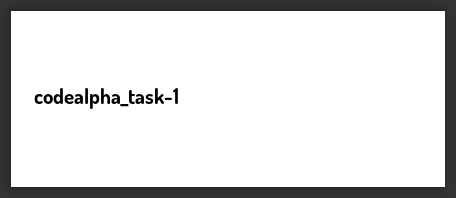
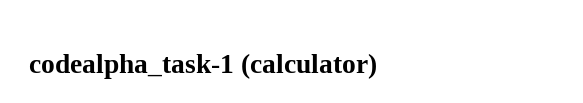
- codealpha_task-1
+ codealpha_task-1 (calculator)

